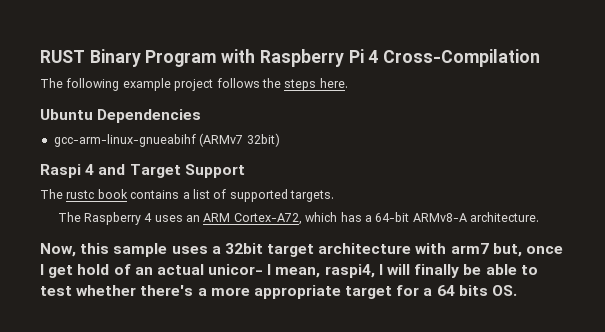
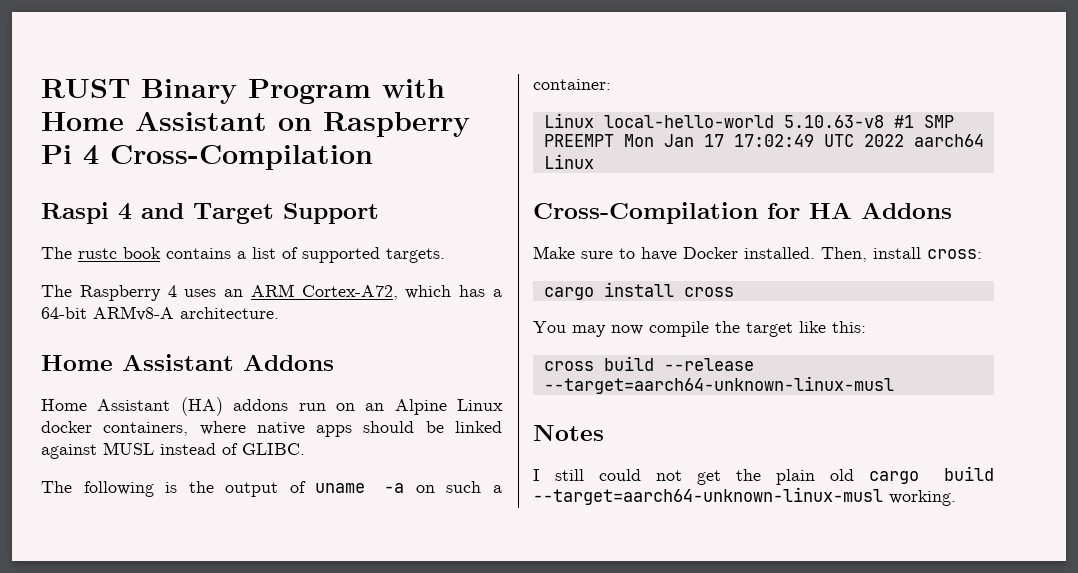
- RUST Binary Program with Raspberry Pi 4 Cross-Compilation
+ RUST Binary Program with Home Assistant on Raspberry Pi 4 Cross-Compilation
- The following example project follows the steps here.
- Ubuntu Dependencies
- gcc-arm-linux-gnueabihf (ARMv7 32bit)
- Now, this sample uses a 32bit target architecture with arm7 but, once I get hold of an actual unicor- I mean, raspi4, I will finally be able to test whether there's a more appropriate target for a 64 bits OS.
+ Home Assistant Addons
+ Home Assistant (HA) addons run on an Alpine Linux docker containers, where native apps should be linked against MUSL instead of GLIBC.
+ The following is the output of uname -a on such a container:
+ Linux local-hello-world 5.10.63-v8 #1 SMP PREEMPT Mon Jan 17 17:02:49 UTC 2022 aarch64 Linux
+ Cross-Compilation for HA Addons
+ Make sure to have Docker installed. Then, install cross:
+ cargo install cross
+ You may now compile the target like this:
+ cross build --release --target=aarch64-unknown-linux-musl
+ Notes
+ I still could not get the plain old cargo build --target=aarch64-unknown-linux-musl working.

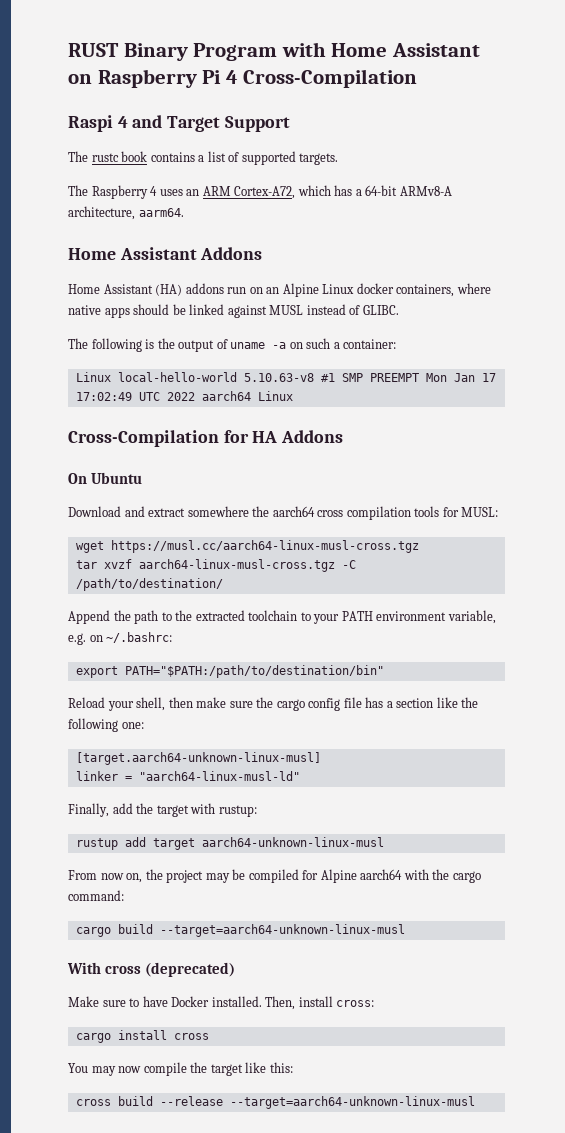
- The Raspberry 4 uses an ARM Cortex-A72, which has a 64-bit ARMv8-A architecture.
+ The Raspberry 4 uses an ARM Cortex-A72, which has a 64-bit ARMv8-A architecture, aarm64.
+ On Ubuntu
+ Download and extract somewhere the aarch64 cross compilation tools for MUSL:
+ wget https://musl.cc/aarch64-linux-musl-cross.tgz
+ tar xvzf aarch64-linux-musl-cross.tgz -C /path/to/destination/
+ Append the path to the extracted toolchain to your PATH environment variable, e.g. on ~/.bashrc:
+ export PATH="$PATH:/path/to/destination/bin"
+ Reload your shell, then make sure the cargo config file has a section like the following one:
+ [target.aarch64-unknown-linux-musl]
+ linker = "aarch64-linux-musl-ld"
+ Finally, add the target with rustup:
+ rustup add target aarch64-unknown-linux-musl
+ From now on, the project may be compiled for Alpine aarch64 with the cargo command:
+ cargo build --target=aarch64-unknown-linux-musl
+ With cross (deprecated)
- Notes
- I still could not get the plain old cargo build --target=aarch64-unknown-linux-musl working.

